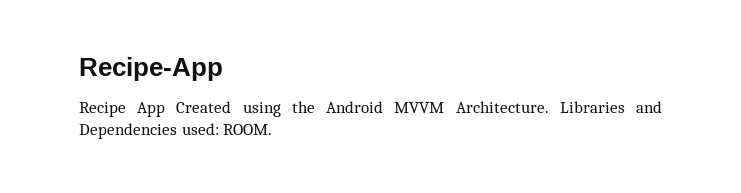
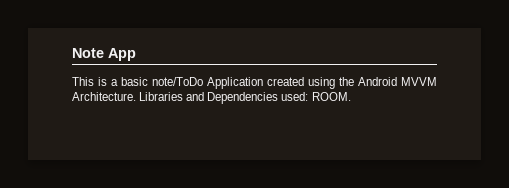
- Recipe-App
- Recipe App Created using the Android MVVM Architecture.
+ Note App
+ This is a basic note/ToDo Application created using the Android MVVM Architecture.

